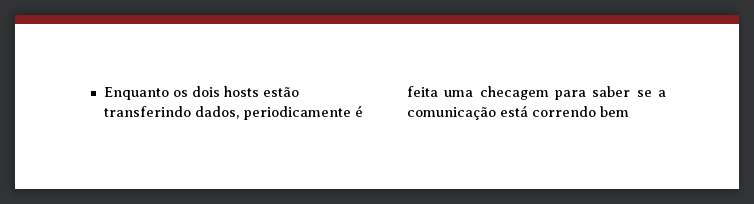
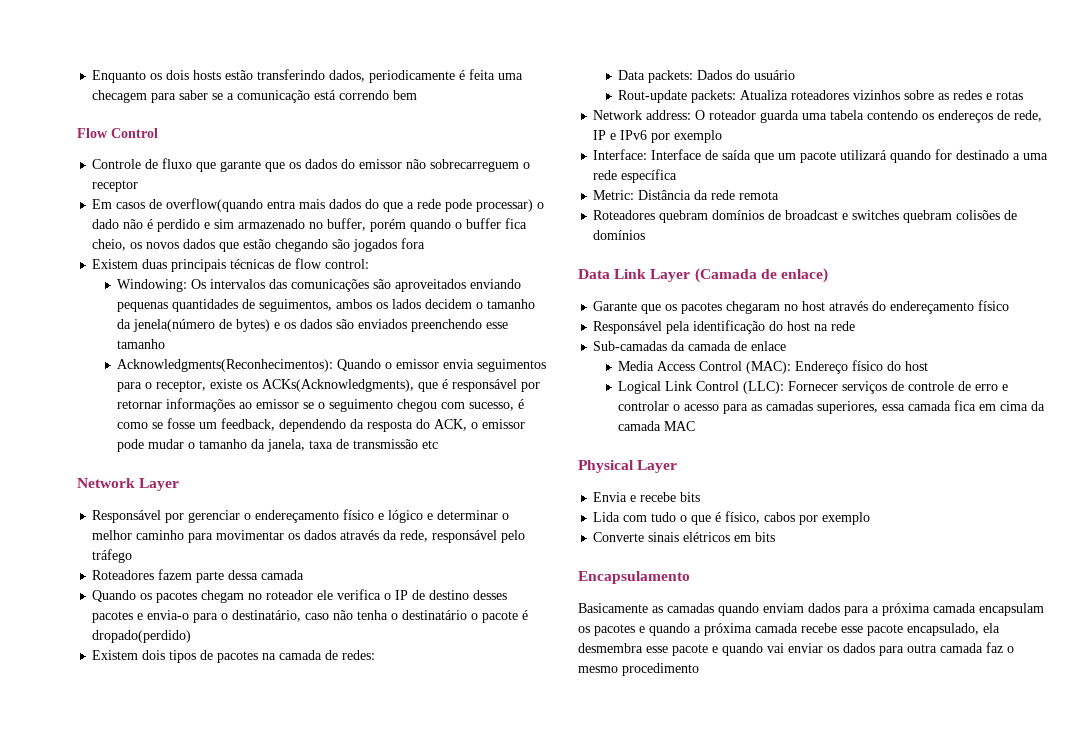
+ Flow Control
+ Controle de fluxo que garante que os dados do emissor não sobrecarreguem o receptor
+ Em casos de overflow(quando entra mais dados do que a rede pode processar) o dado não é perdido e sim armazenado no buffer, porém quando o buffer fica cheio, os novos dados que estão chegando são jogados fora
+ Existem duas principais técnicas de flow control:
+ Windowing: Os intervalos das comunicações são aproveitados enviando pequenas quantidades de seguimentos, ambos os lados decidem o tamanho da jenela(número de bytes) e os dados são enviados preenchendo esse tamanho
+ Acknowledgments(Reconhecimentos): Quando o emissor envia seguimentos para o receptor, existe os ACKs(Acknowledgments), que é responsável por retornar informações ao emissor se o seguimento chegou com sucesso, é como se fosse um feedback, dependendo da resposta do ACK, o emissor pode mudar o tamanho da janela, taxa de transmissão etc
+ Network Layer
+ Responsável por gerenciar o endereçamento físico e lógico e determinar o melhor caminho para movimentar os dados através da rede, responsável pelo tráfego
+ Roteadores fazem parte dessa camada
+ Quando os pacotes chegam no roteador ele verifica o IP de destino desses pacotes e envia-o para o destinatário, caso não tenha o destinatário o pacote é dropado(perdido)
+ Existem dois tipos de pacotes na camada de redes:
+ Data packets: Dados do usuário
+ Rout-update packets: Atualiza roteadores vizinhos sobre as redes e rotas
+ Network address: O roteador guarda uma tabela contendo os endereços de rede, IP e IPv6 por exemplo
+ Interface: Interface de saída que um pacote utilizará quando for destinado a uma rede específica
+ Metric: Distância da rede remota
+ Roteadores quebram domínios de broadcast e switches quebram colisões de domínios
+ Data Link Layer (Camada de enlace)
+ Garante que os pacotes chegaram no host através do endereçamento físico
+ Responsável pela identificação do host na rede
+ Sub-camadas da camada de enlace
+ Media Access Control (MAC): Endereço físico do host
+ Logical Link Control (LLC): Fornecer serviços de controle de erro e controlar o acesso para as camadas superiores, essa camada fica em cima da camada MAC
+ Physical Layer
+ Envia e recebe bits
+ Lida com tudo o que é físico, cabos por exemplo
+ Converte sinais elétricos em bits
+ Encapsulamento
+ Basicamente as camadas quando enviam dados para a próxima camada encapsulam os pacotes e quando a próxima camada recebe esse pacote encapsulado, ela desmembra esse pacote e quando vai enviar os dados para outra camada faz o mesmo procedimento

